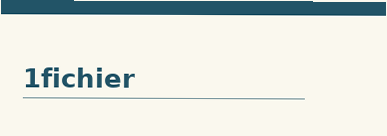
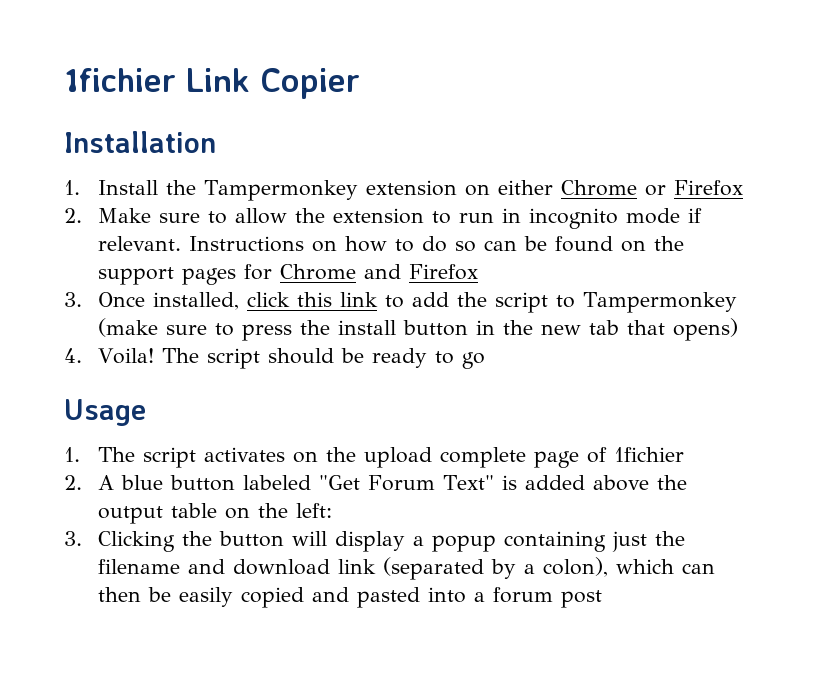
- 1fichier
+ 1fichier Link Copier
+ Installation
+ 1. Install the Tampermonkey extension on either Chrome or Firefox
+ 2. Make sure to allow the extension to run in incognito mode if relevant. Instructions on how to do so can be found on the support pages for Chrome and Firefox
+ 3. Once installed, click this link to add the script to Tampermonkey (make sure to press the install button in the new tab that opens)
+ 4. Voila! The script should be ready to go
+ Usage
+ 1. The script activates on the upload complete page of 1fichier
+ 2. A blue button labeled "Get Forum Text" is added above the output table on the left:
+ 3. Clicking the button will display a popup containing just the filename and download link (separated by a colon), which can then be easily copied and pasted into a forum post

